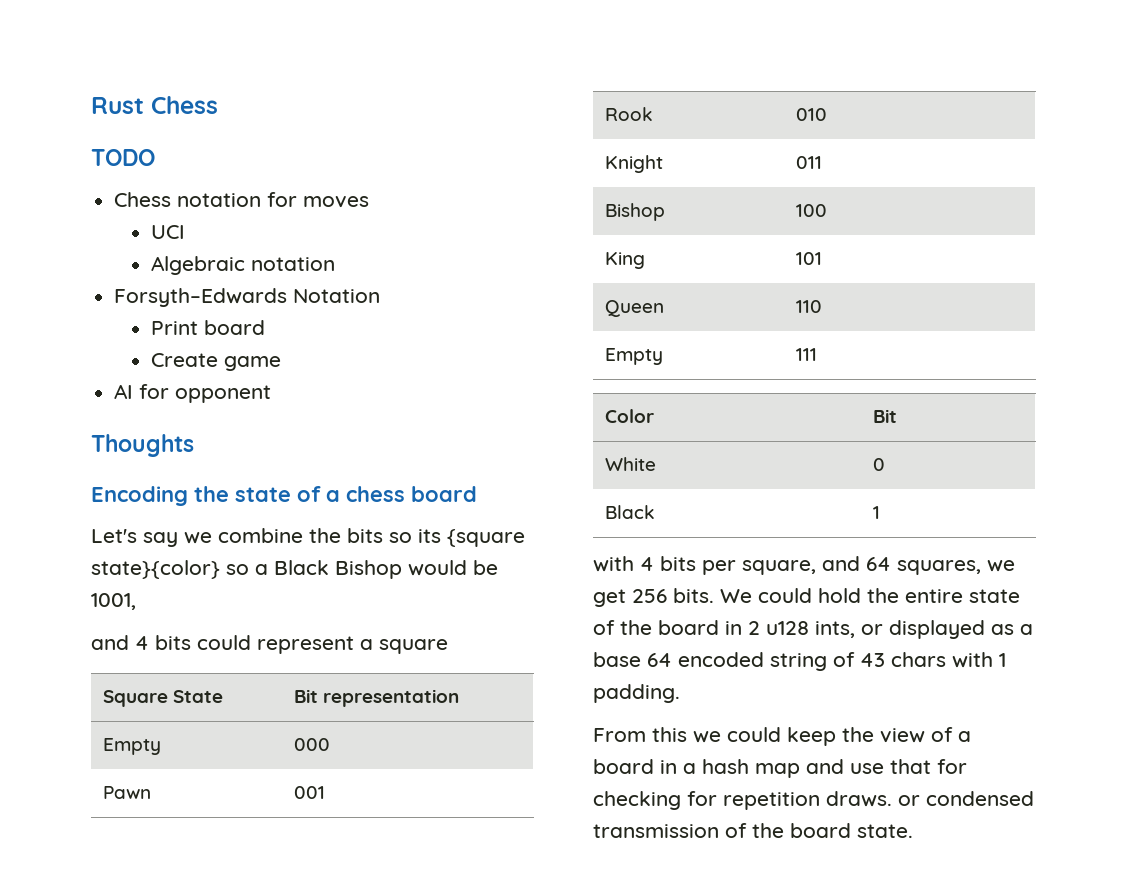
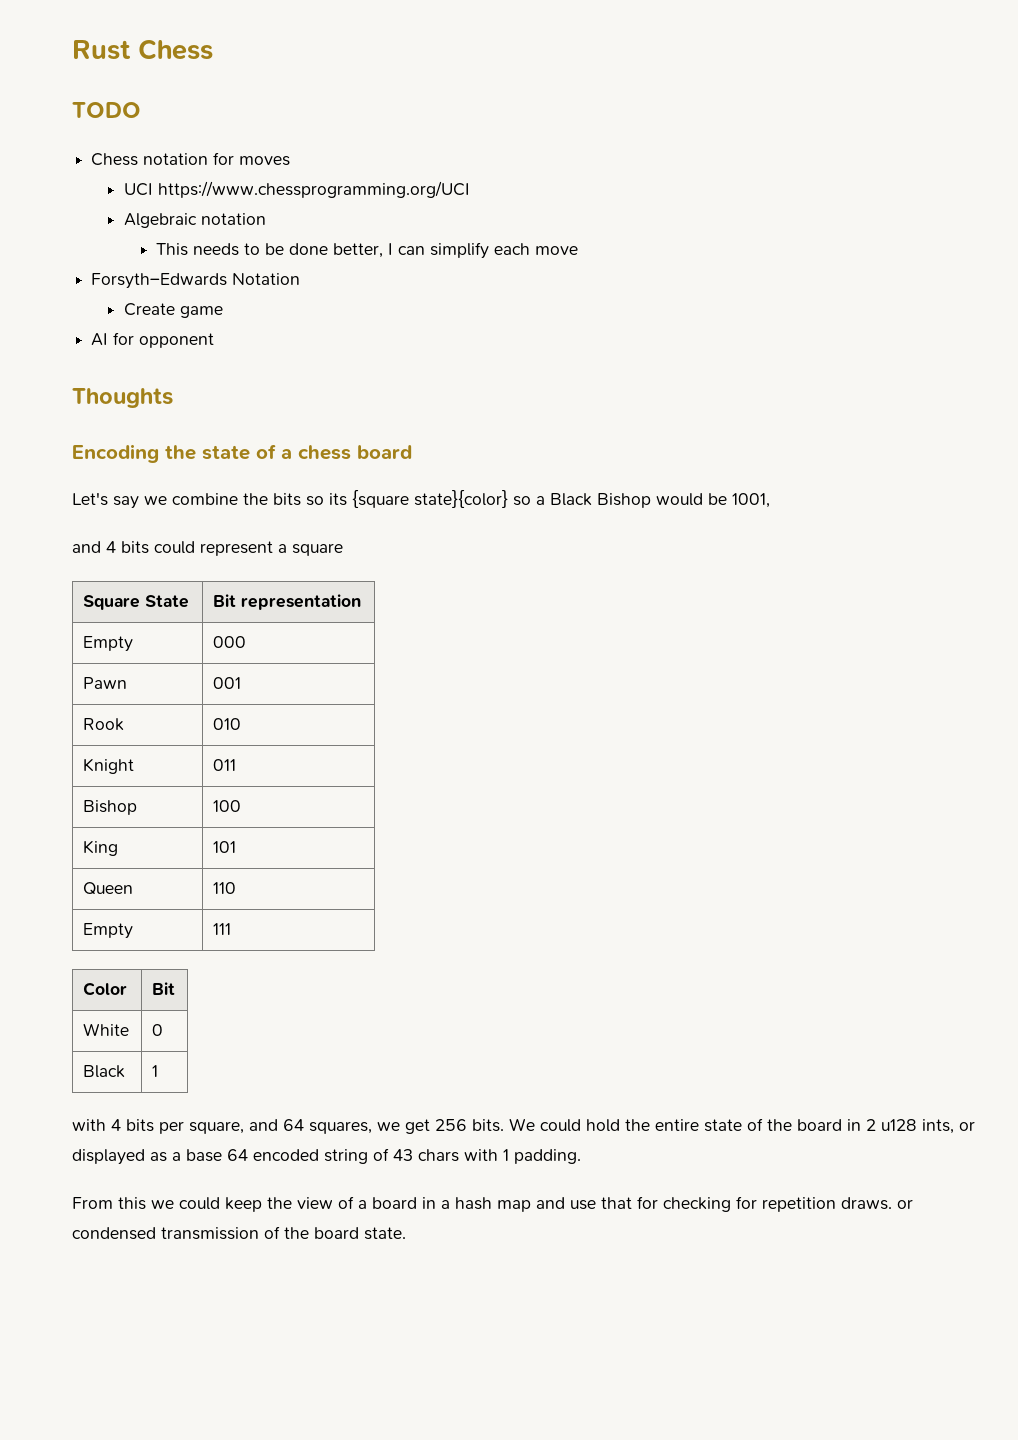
- UCI
+ UCI https://www.chessprogramming.org/UCI
+ This needs to be done better, I can simplify each move
- Print board

